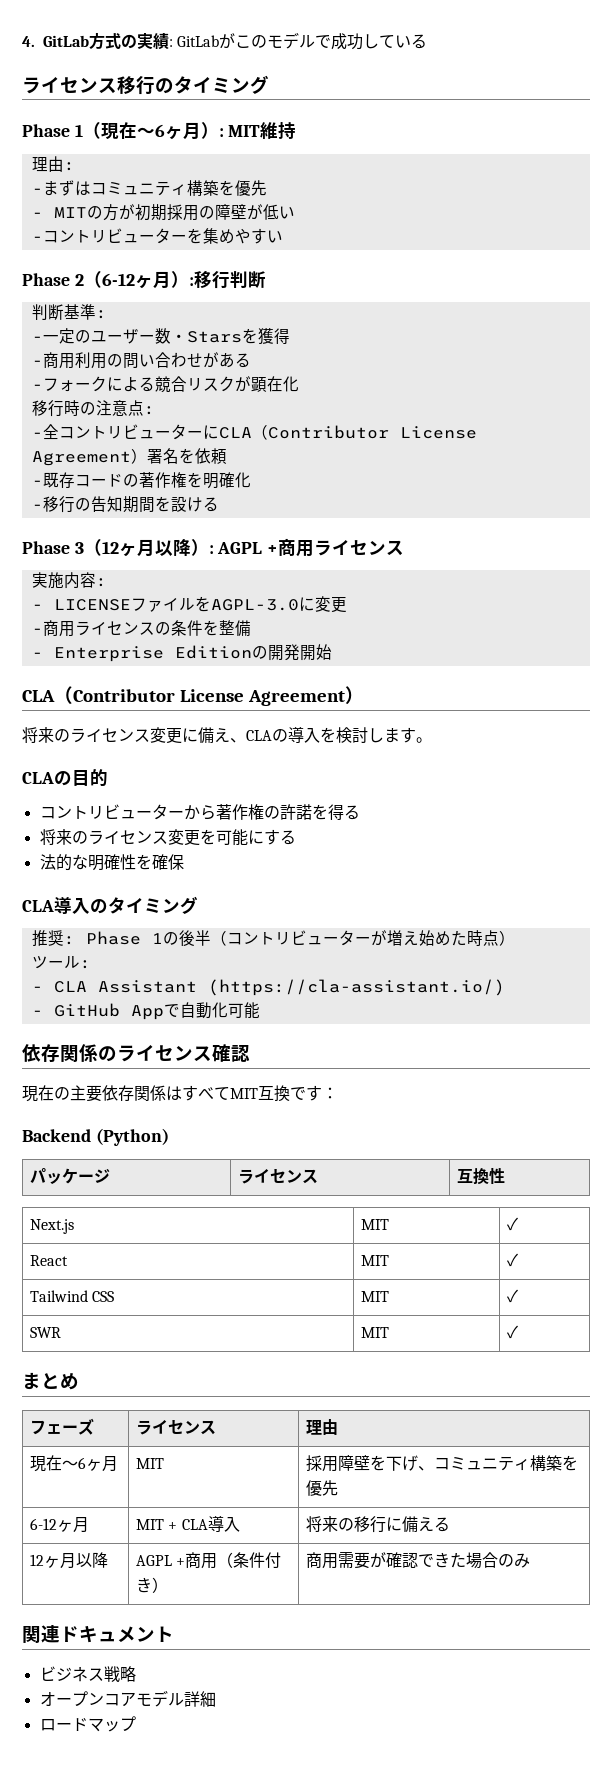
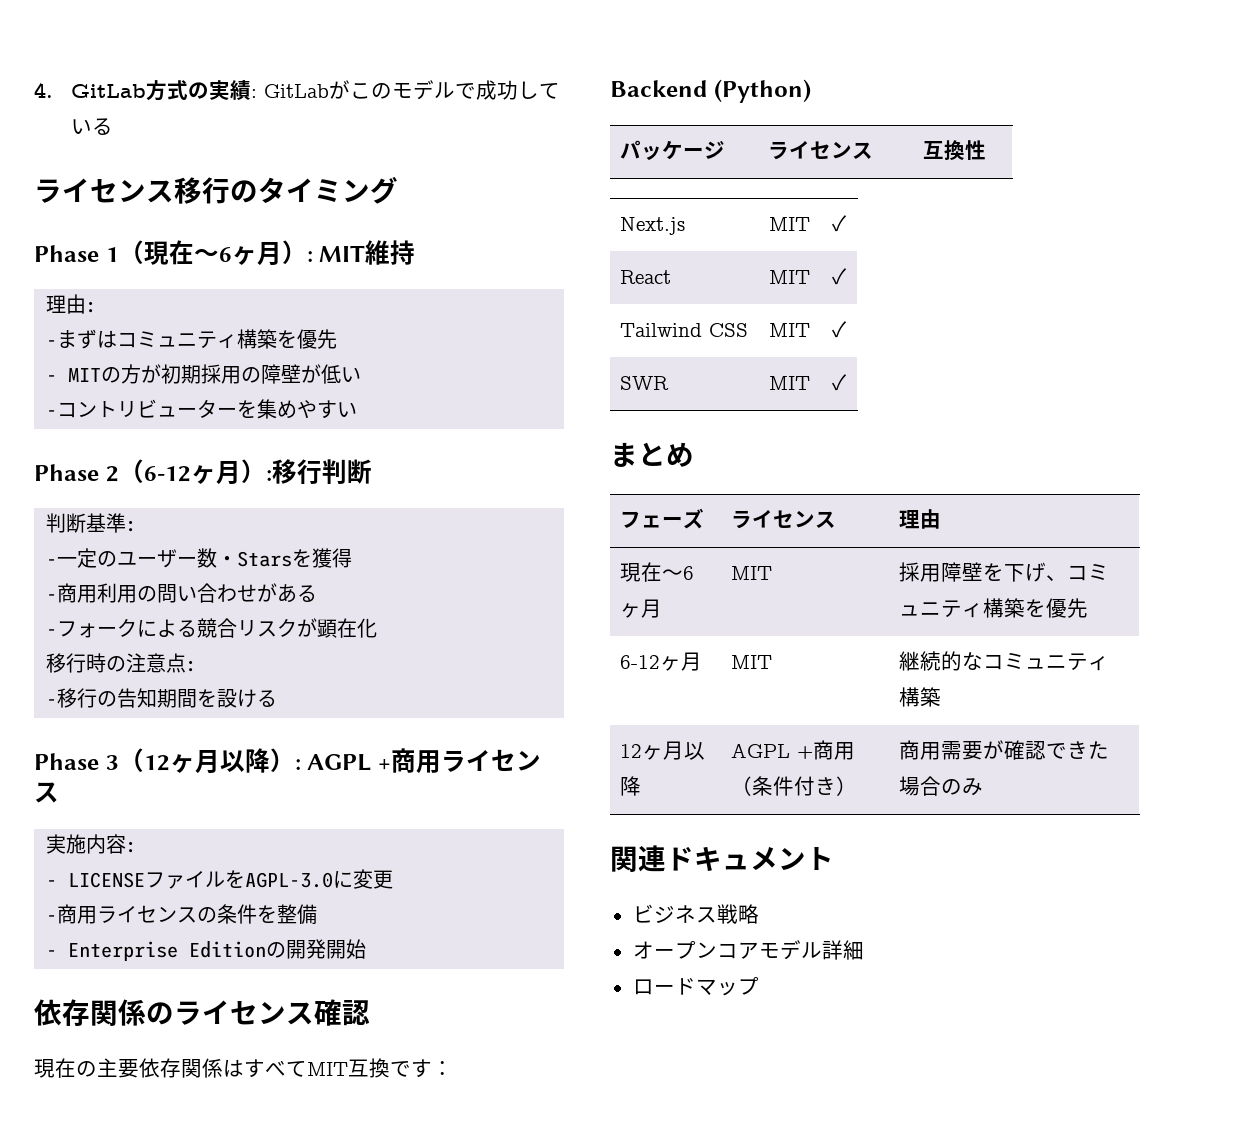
- -全コントリビューターにCLA（Contributor License Agreement）署名を依頼
- -既存コードの著作権を明確化
  - Enterprise Editionの開発開始
- CLA（Contributor License Agreement）
- 将来のライセンス変更に備え、CLAの導入を検討します。
- CLAの目的
- コントリビューターから著作権の許諾を得る
- 将来のライセンス変更を可能にする
- 法的な明確性を確保
- CLA導入のタイミング
- 推奨: Phase 1の後半（コントリビューターが増え始めた時点）
- ツール:
- - CLA Assistant (https://cla-assistant.io/)
- - GitHub Appで自動化可能
- 6-12ヶ月 | MIT + CLA導入 | 将来の移行に備える
+ 6-12ヶ月 | MIT | 継続的なコミュニティ構築

